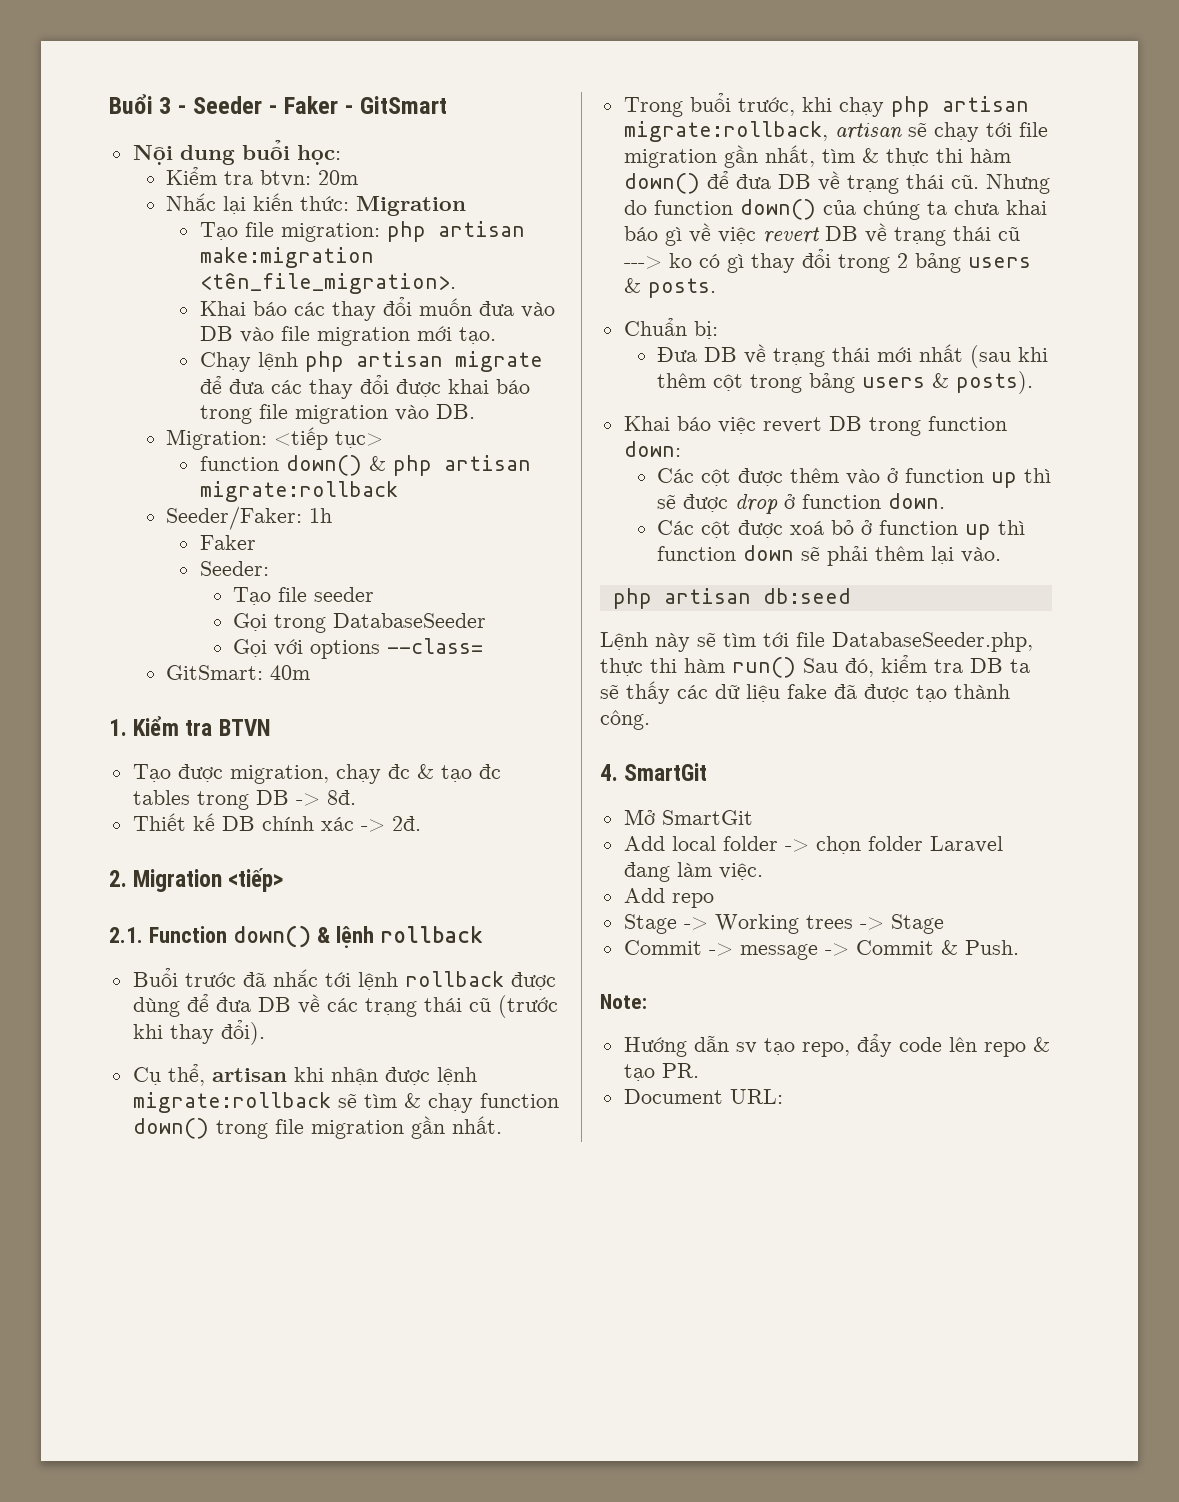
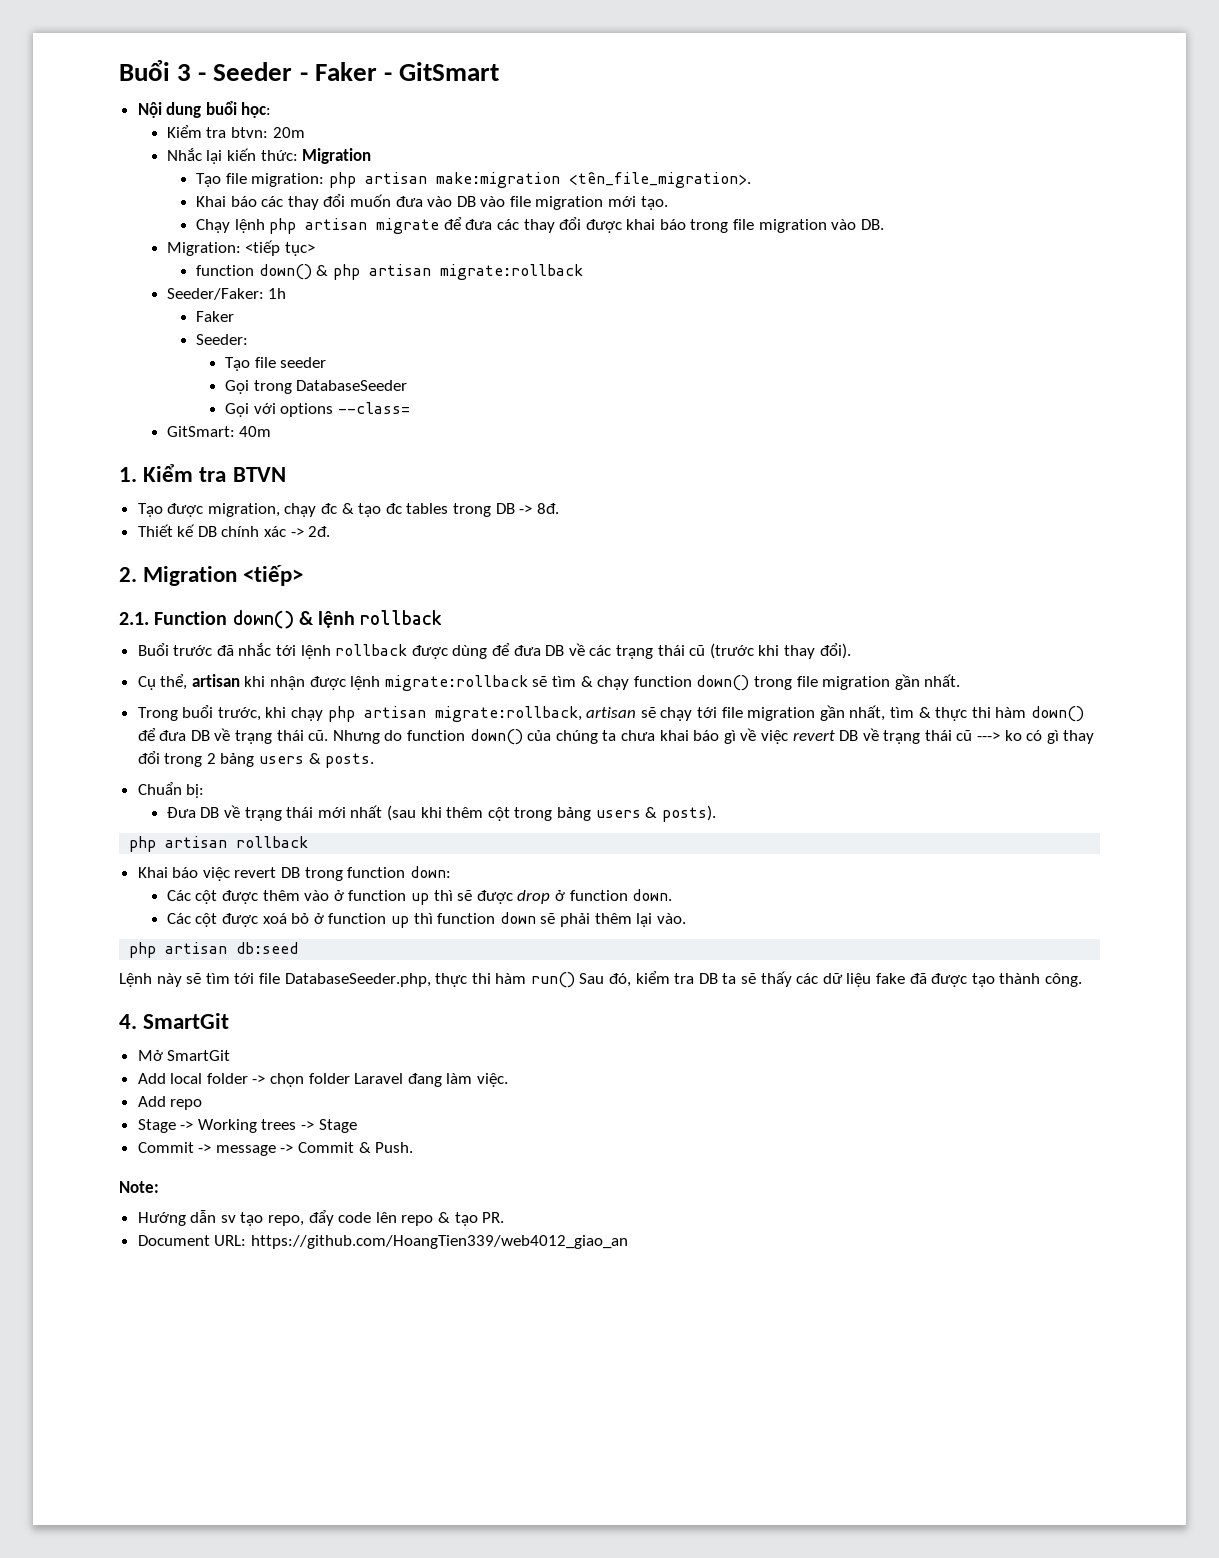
+ php artisan rollback
- Document URL:
+ Document URL: https://github.com/HoangTien339/web4012_giao_an

